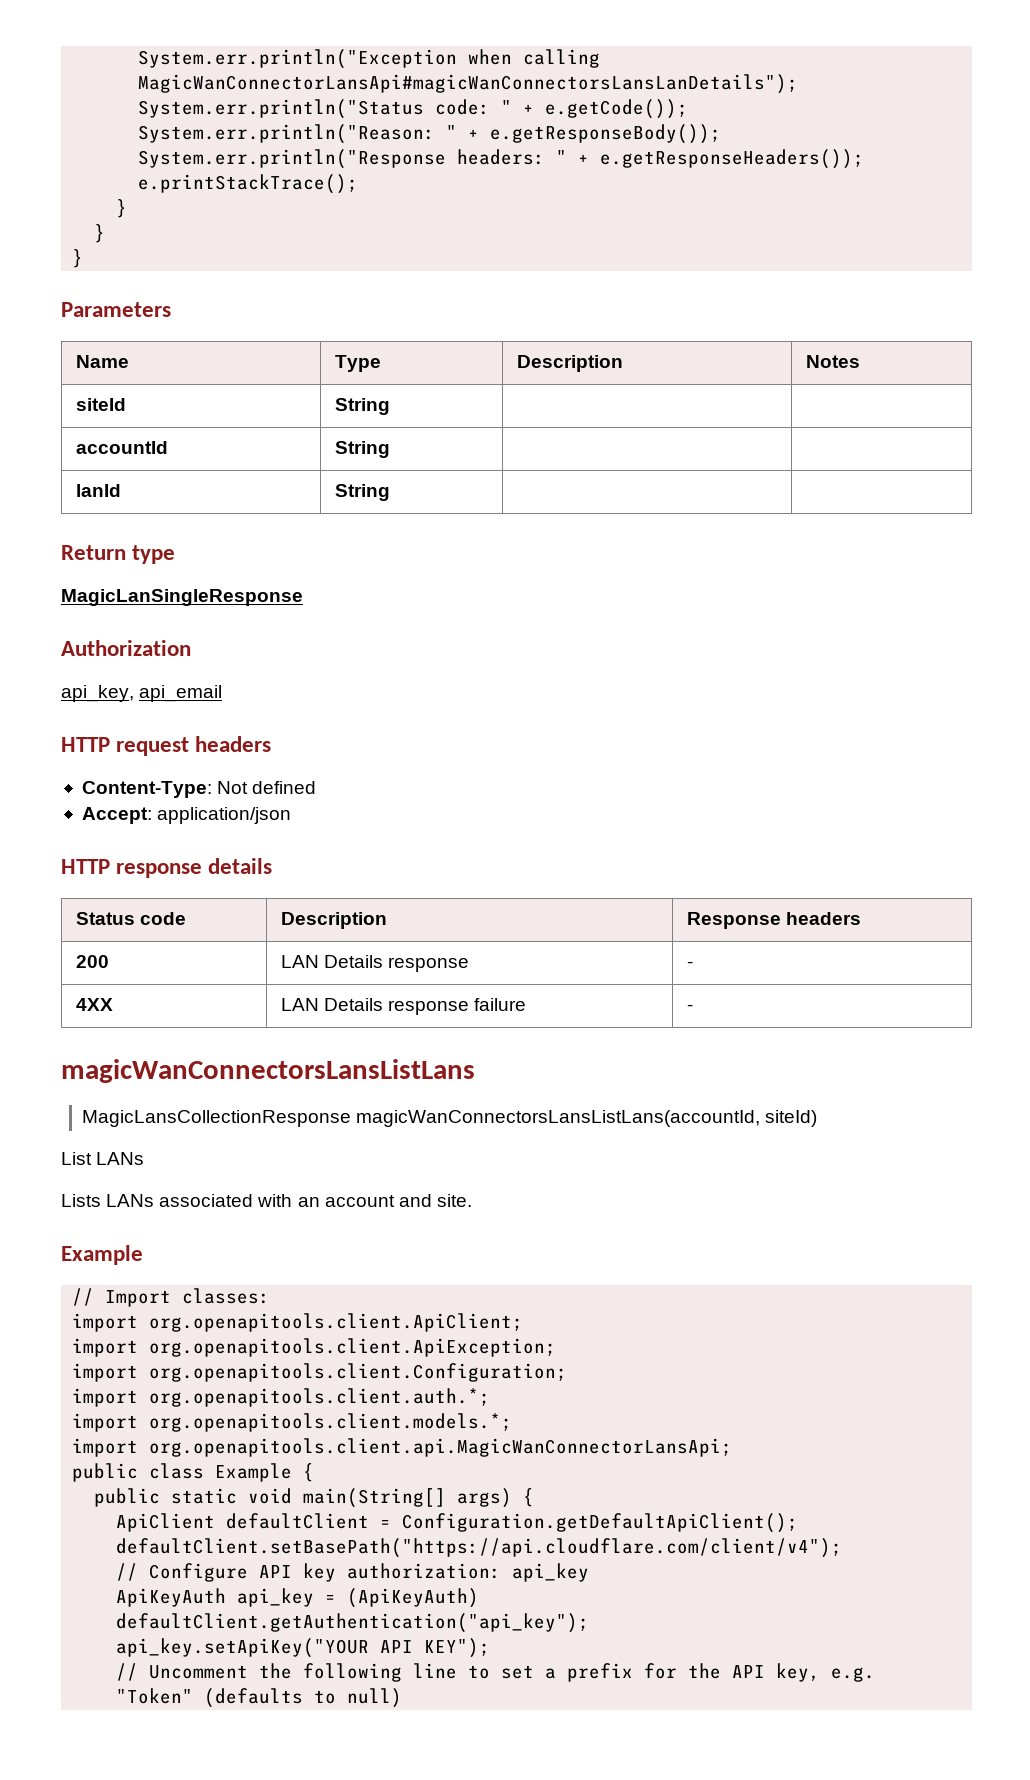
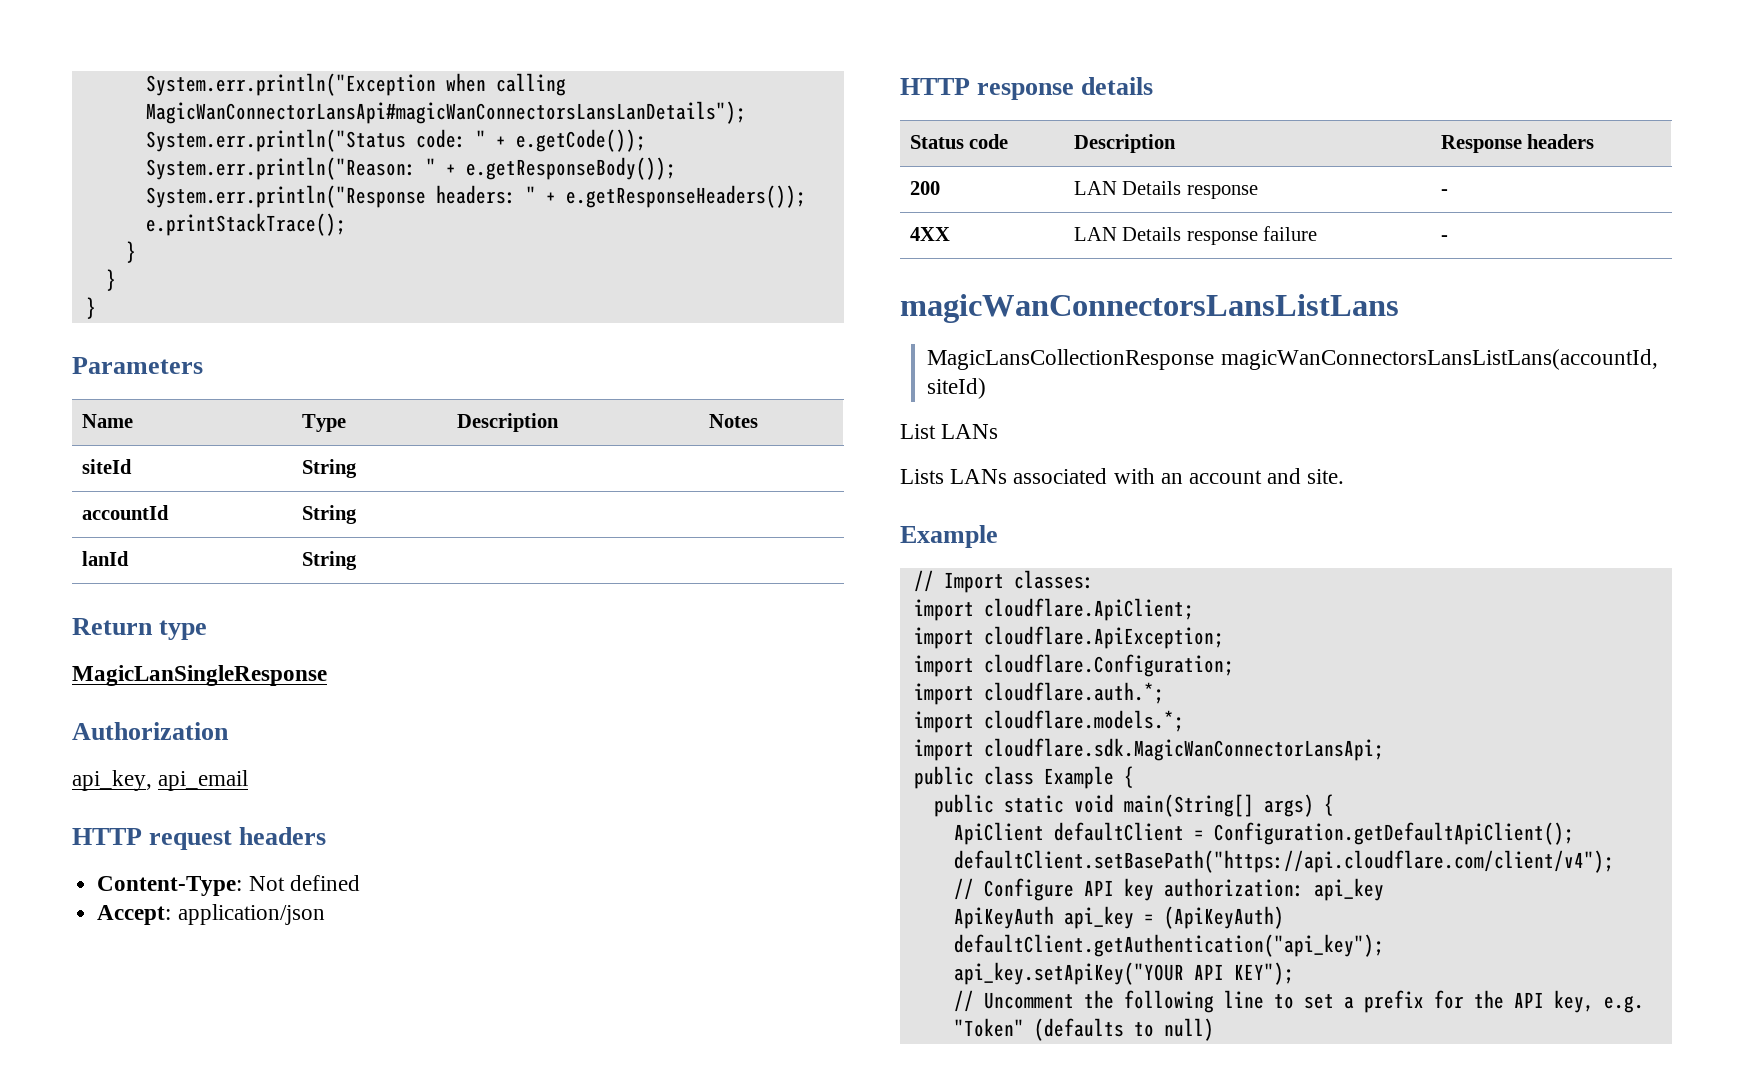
- import org.openapitools.client.ApiClient;
- import org.openapitools.client.ApiException;
- import org.openapitools.client.Configuration;
- import org.openapitools.client.auth.*;
- import org.openapitools.client.models.*;
- import org.openapitools.client.api.MagicWanConnectorLansApi;
+ import cloudflare.ApiClient;
+ import cloudflare.ApiException;
+ import cloudflare.Configuration;
+ import cloudflare.auth.*;
+ import cloudflare.models.*;
+ import cloudflare.sdk.MagicWanConnectorLansApi;

